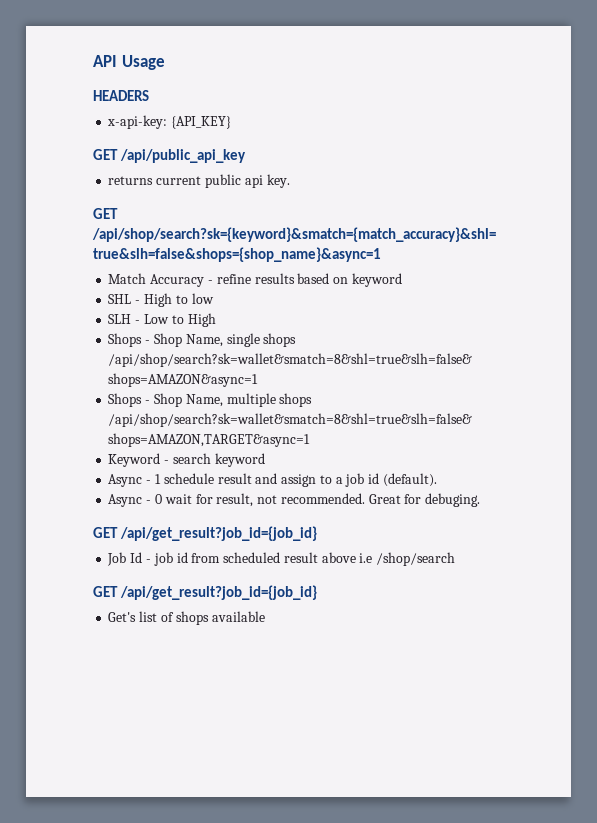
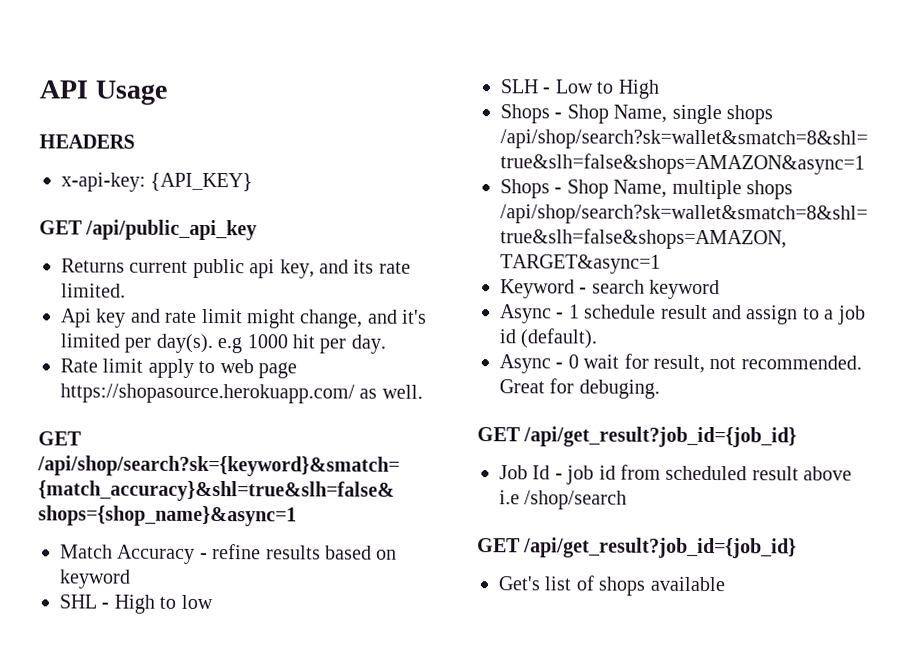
- returns current public api key.
+ Returns current public api key, and its rate limited.
+ Api key and rate limit might change, and it's limited per day(s). e.g 1000 hit per day.
+ Rate limit apply to web page https://shopasource.herokuapp.com/ as well.

